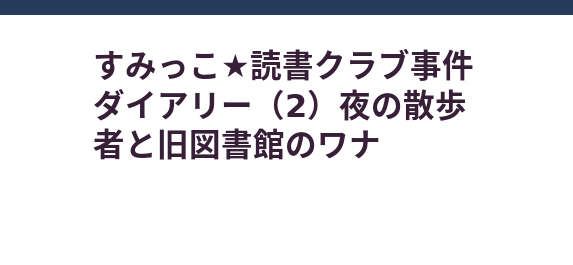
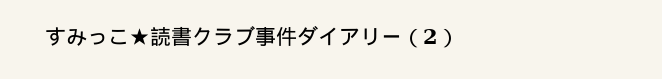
- すみっこ★読書クラブ事件ダイアリー（2）夜の散歩者と旧図書館のワナ
+ すみっこ★読書クラブ事件ダイアリー（2）

